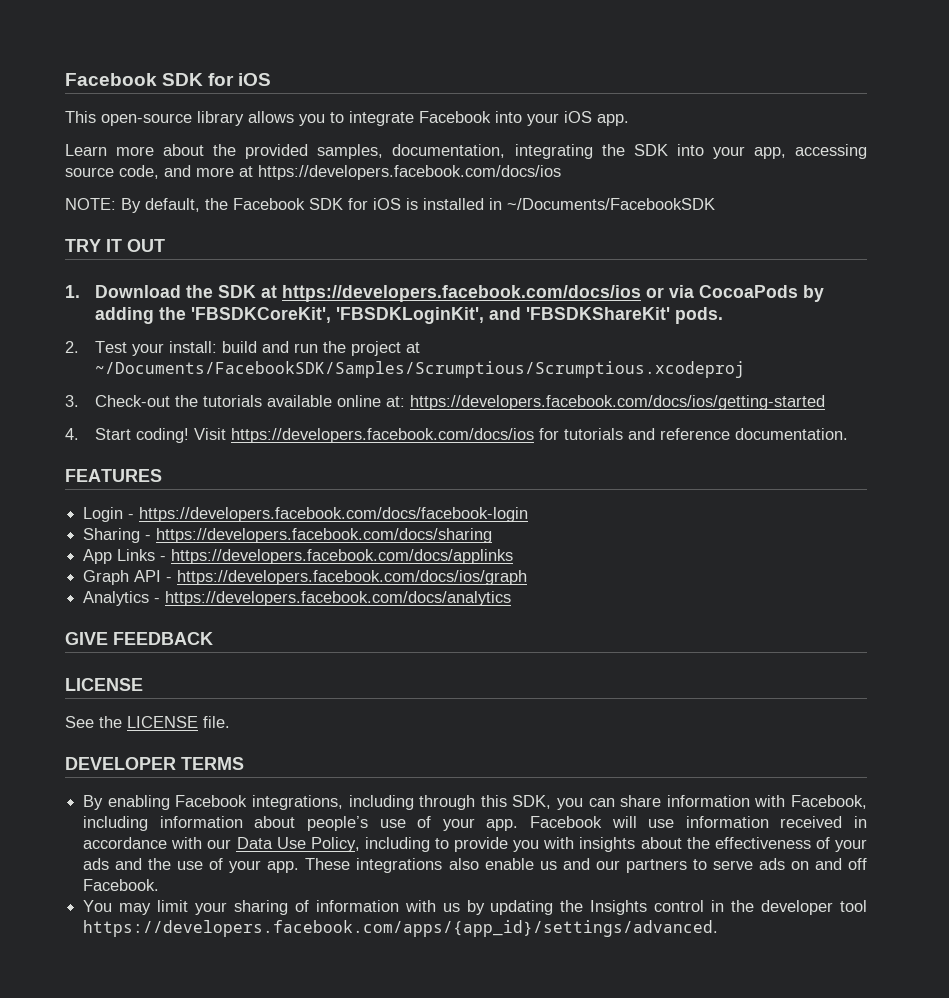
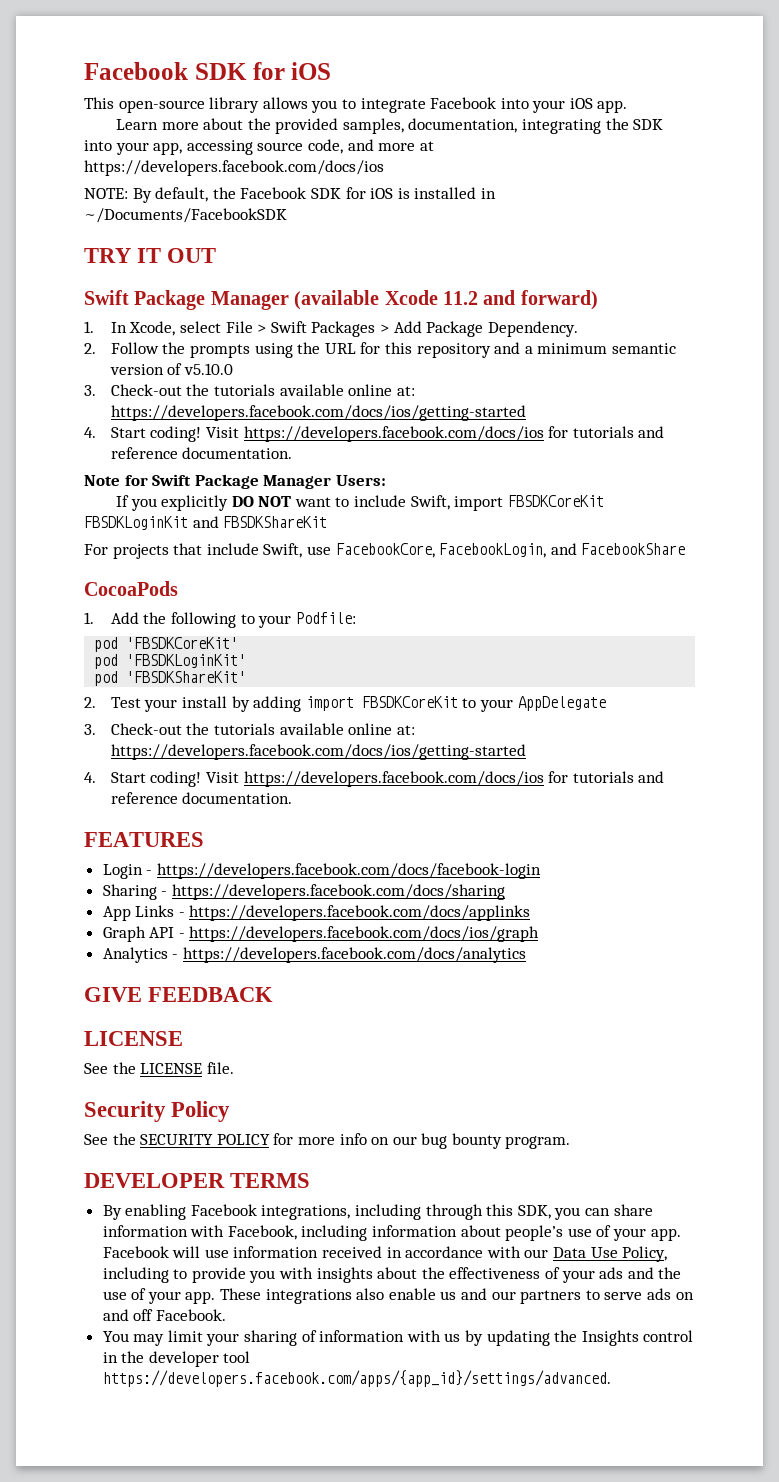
- 1. Download the SDK at https://developers.facebook.com/docs/ios or via CocoaPods by adding the 'FBSDKCoreKit', 'FBSDKLoginKit', and 'FBSDKShareKit' pods.
+ Swift Package Manager (available Xcode 11.2 and forward)
+ 1. In Xcode, select File > Swift Packages > Add Package Dependency.
+ 2. Follow the prompts using the URL for this repository and a minimum semantic version of v5.10.0
+ 3. Check-out the tutorials available online at: https://developers.facebook.com/docs/ios/getting-started
+ 4. Start coding! Visit https://developers.facebook.com/docs/ios for tutorials and reference documentation.
+ Note for Swift Package Manager Users:
+ If you explicitly DO NOT want to include Swift, import FBSDKCoreKit FBSDKLoginKit and FBSDKShareKit
+ For projects that include Swift, use FacebookCore, FacebookLogin, and FacebookShare
+ CocoaPods
+ 1. Add the following to your Podfile:
+ pod 'FBSDKCoreKit'
+ pod 'FBSDKLoginKit'
+ pod 'FBSDKShareKit'
- 2. Test your install: build and run the project at ~/Documents/FacebookSDK/Samples/Scrumptious/Scrumptious.xcodeproj
+ 2. Test your install by adding import FBSDKCoreKit to your AppDelegate
+ Security Policy
+ See the SECURITY POLICY for more info on our bug bounty program.

